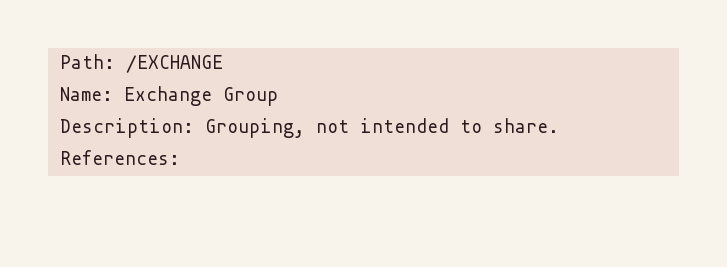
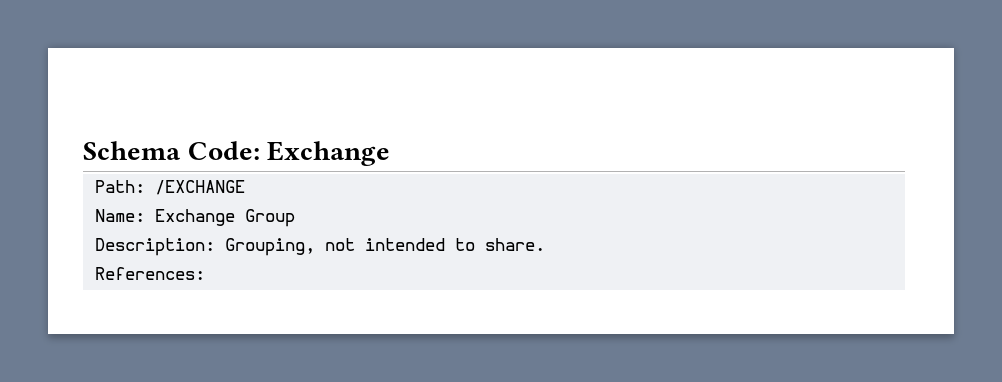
+ Schema Code: Exchange

